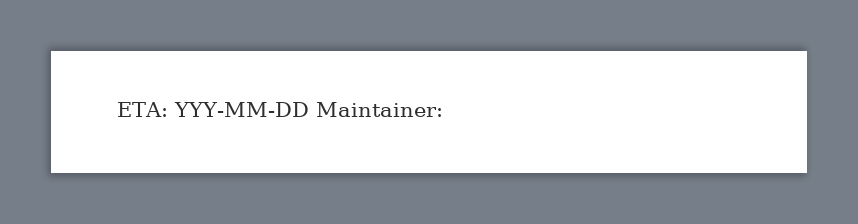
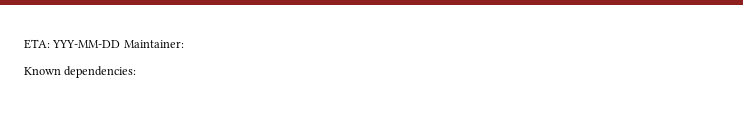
+ Known dependencies:

